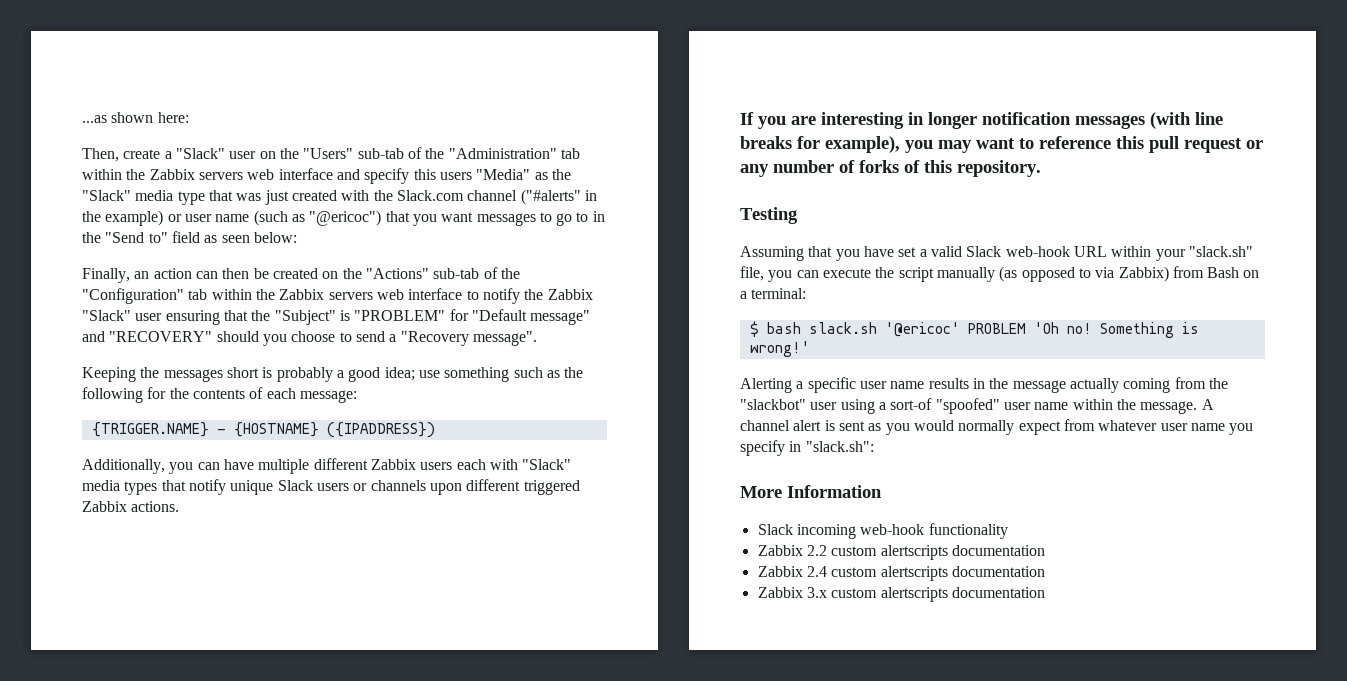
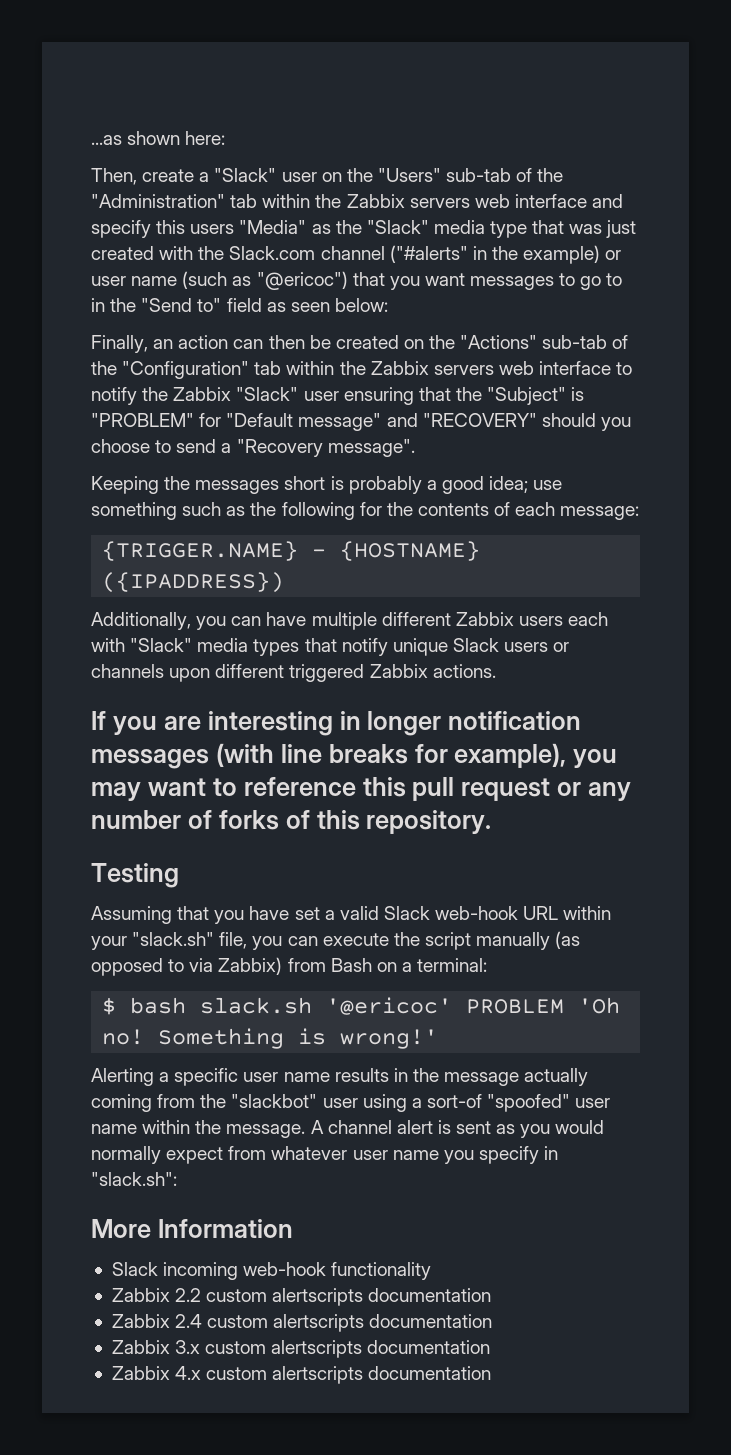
+ Zabbix 4.x custom alertscripts documentation

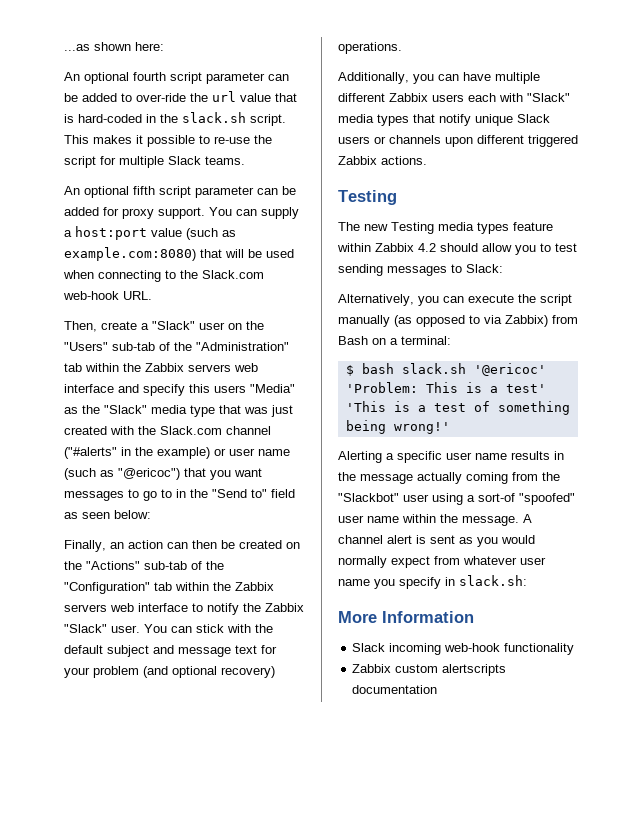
+ An optional fourth script parameter can be added to over-ride the url value that is hard-coded in the slack.sh script. This makes it possible to re-use the script for multiple Slack teams.
+ An optional fifth script parameter can be added for proxy support. You can supply a host:port value (such as example.com:8080) that will be used when connecting to the Slack.com web-hook URL.
- Finally, an action can then be created on the "Actions" sub-tab of the "Configuration" tab within the Zabbix servers web interface to notify the Zabbix "Slack" user ensuring that the "Subject" is "PROBLEM" for "Default message" and "RECOVERY" should you choose to send a "Recovery message".
- Keeping the messages short is probably a good idea; use something such as the following for the contents of each message:
- {TRIGGER.NAME} - {HOSTNAME} ({IPADDRESS})
+ Finally, an action can then be created on the "Actions" sub-tab of the "Configuration" tab within the Zabbix servers web interface to notify the Zabbix "Slack" user. You can stick with the default subject and message text for your problem (and optional recovery) operations.
  Additionally, you can have multiple different Zabbix users each with "Slack" media types that notify unique Slack users or channels upon different triggered Zabbix actions.
- If you are interesting in longer notification messages (with line breaks for example), you may want to reference this pull request or any number of forks of this repository.
  Testing
- Assuming that you have set a valid Slack web-hook URL within your "slack.sh" file, you can execute the script manually (as opposed to via Zabbix) from Bash on a terminal:
+ The new Testing media types feature within Zabbix 4.2 should allow you to test sending messages to Slack:
+ Alternatively, you can execute the script manually (as opposed to via Zabbix) from Bash on a terminal:
- $ bash slack.sh '@ericoc' PROBLEM 'Oh no! Something is wrong!'
+ $ bash slack.sh '@ericoc' 'Problem: This is a test' 'This is a test of something being wrong!'
- Alerting a specific user name results in the message actually coming from the "slackbot" user using a sort-of "spoofed" user name within the message.
+ Alerting a specific user name results in the message actually coming from the "Slackbot" user using a sort-of "spoofed" user name within the message.
- A channel alert is sent as you would normally expect from whatever user name you specify in "slack.sh":
+ A channel alert is sent as you would normally expect from whatever user name you specify in slack.sh:
- Zabbix 2.2 custom alertscripts documentation
- Zabbix 2.4 custom alertscripts documentation
- Zabbix 3.x custom alertscripts documentation
- Zabbix 4.x custom alertscripts documentation
+ Zabbix custom alertscripts documentation

